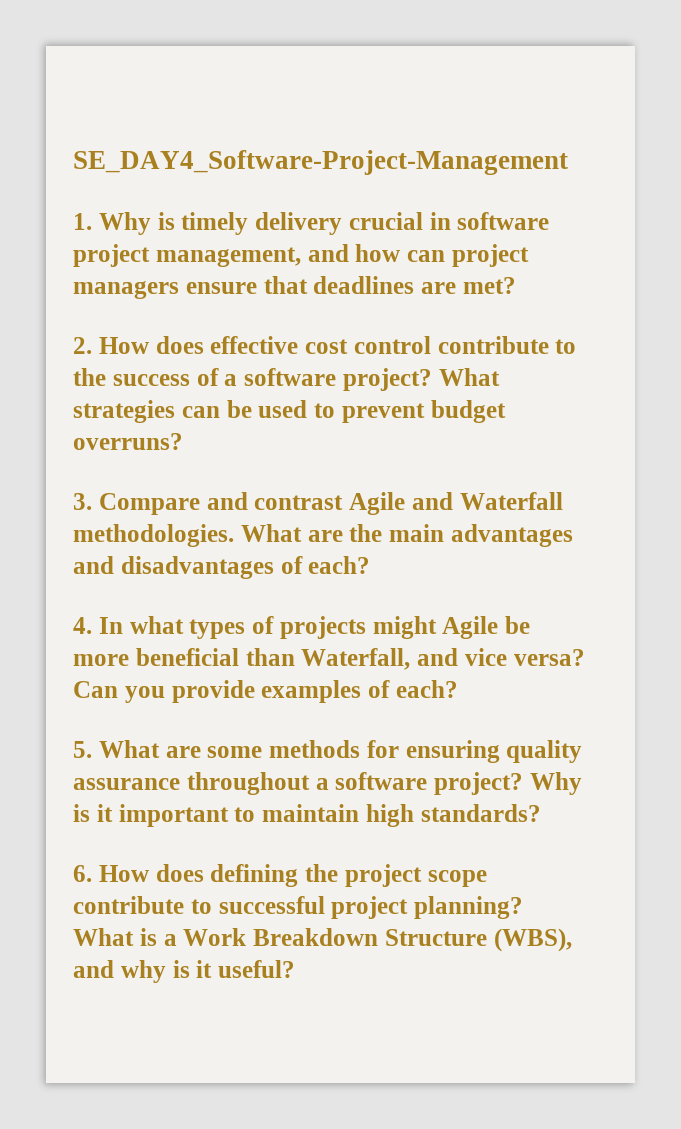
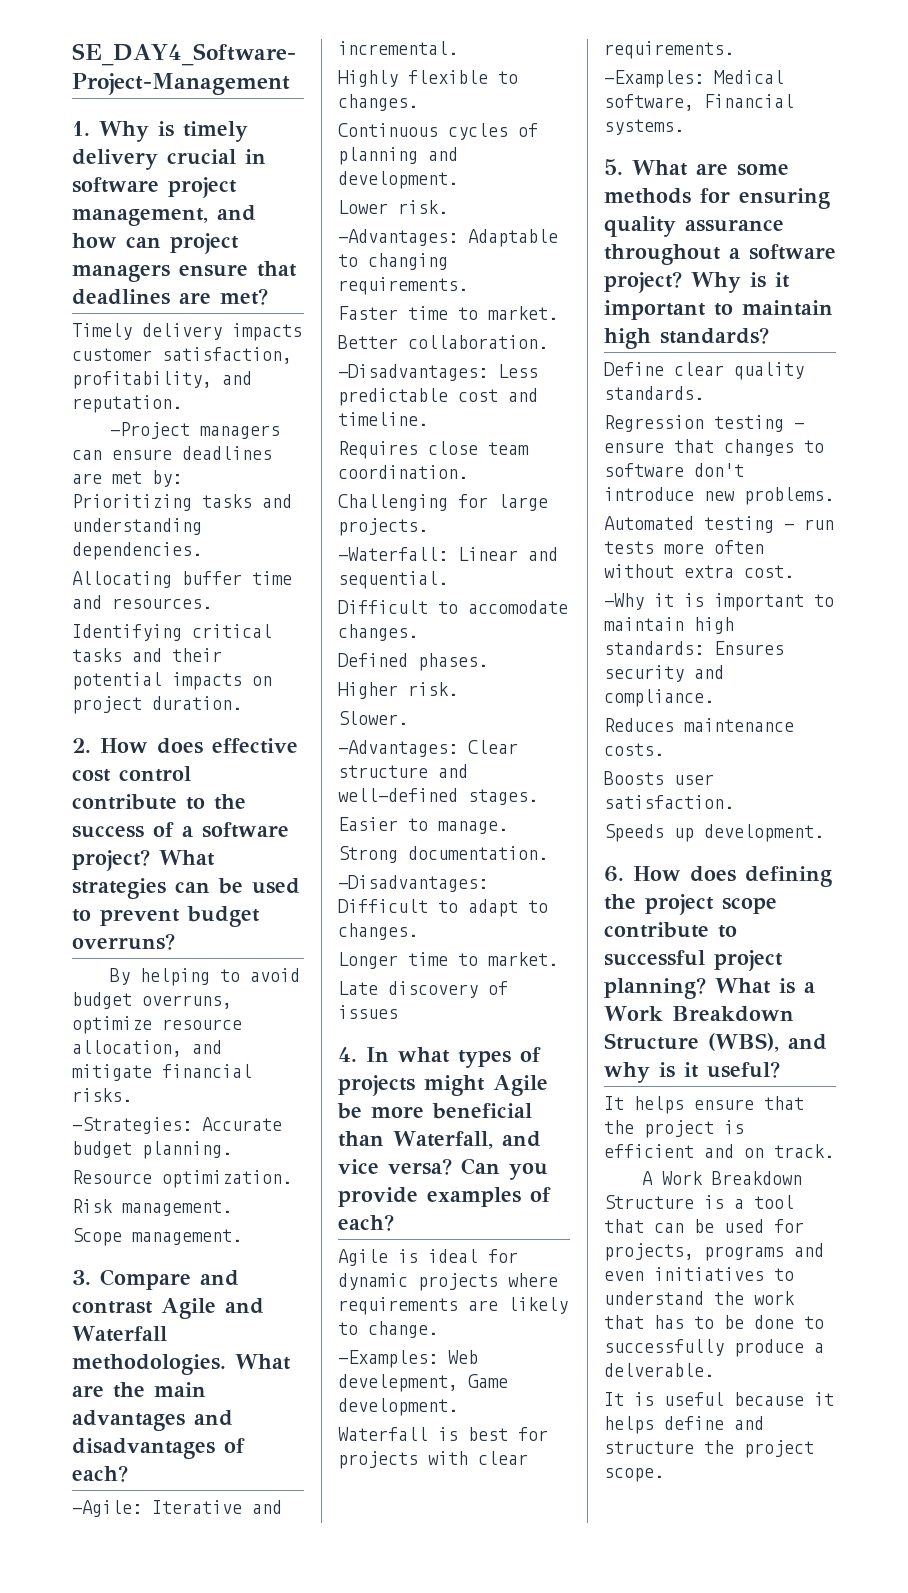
+ Timely delivery impacts customer satisfaction, profitability, and reputation.
+ -Project managers can ensure deadlines are met by: Prioritizing tasks and understanding dependencies.
+ Allocating buffer time and resources.
+ Identifying critical tasks and their potential impacts on project duration.
+ By helping to avoid budget overruns, optimize resource allocation, and mitigate financial risks.
+ -Strategies: Accurate budget planning.
+ Resource optimization.
+ Risk management.
+ Scope management.
+ -Agile: Iterative and incremental.
+ Highly flexible to changes.
+ Continuous cycles of planning and development.
+ Lower risk.
+ -Advantages: Adaptable to changing requirements.
+ Faster time to market.
+ Better collaboration.
+ -Disadvantages: Less predictable cost and timeline.
+ Requires close team coordination.
+ Challenging for large projects.
+ -Waterfall: Linear and sequential.
+ Difficult to accomodate changes.
+ Defined phases.
+ Higher risk.
+ Slower.
+ -Advantages: Clear structure and well-defined stages.
+ Easier to manage.
+ Strong documentation.
+ -Disadvantages: Difficult to adapt to changes.
+ Longer time to market.
+ Late discovery of issues
+ Agile is ideal for dynamic projects where requirements are likely to change.
+ -Examples: Web develepment, Game development.
+ Waterfall is best for projects with clear requirements.
+ -Examples: Medical software, Financial systems.
+ Define clear quality standards.
+ Regression testing - ensure that changes to software don't introduce new problems.
+ Automated testing - run tests more often without extra cost.
+ -Why it is important to maintain high standards: Ensures security and compliance.
+ Reduces maintenance costs.
+ Boosts user satisfaction.
+ Speeds up development.
+ It helps ensure that the project is efficient and on track.
+ A Work Breakdown Structure is a tool that can be used for projects, programs and even initiatives to understand the work that has to be done to successfully produce a delverable.
+ It is useful because it helps define and structure the project scope.

